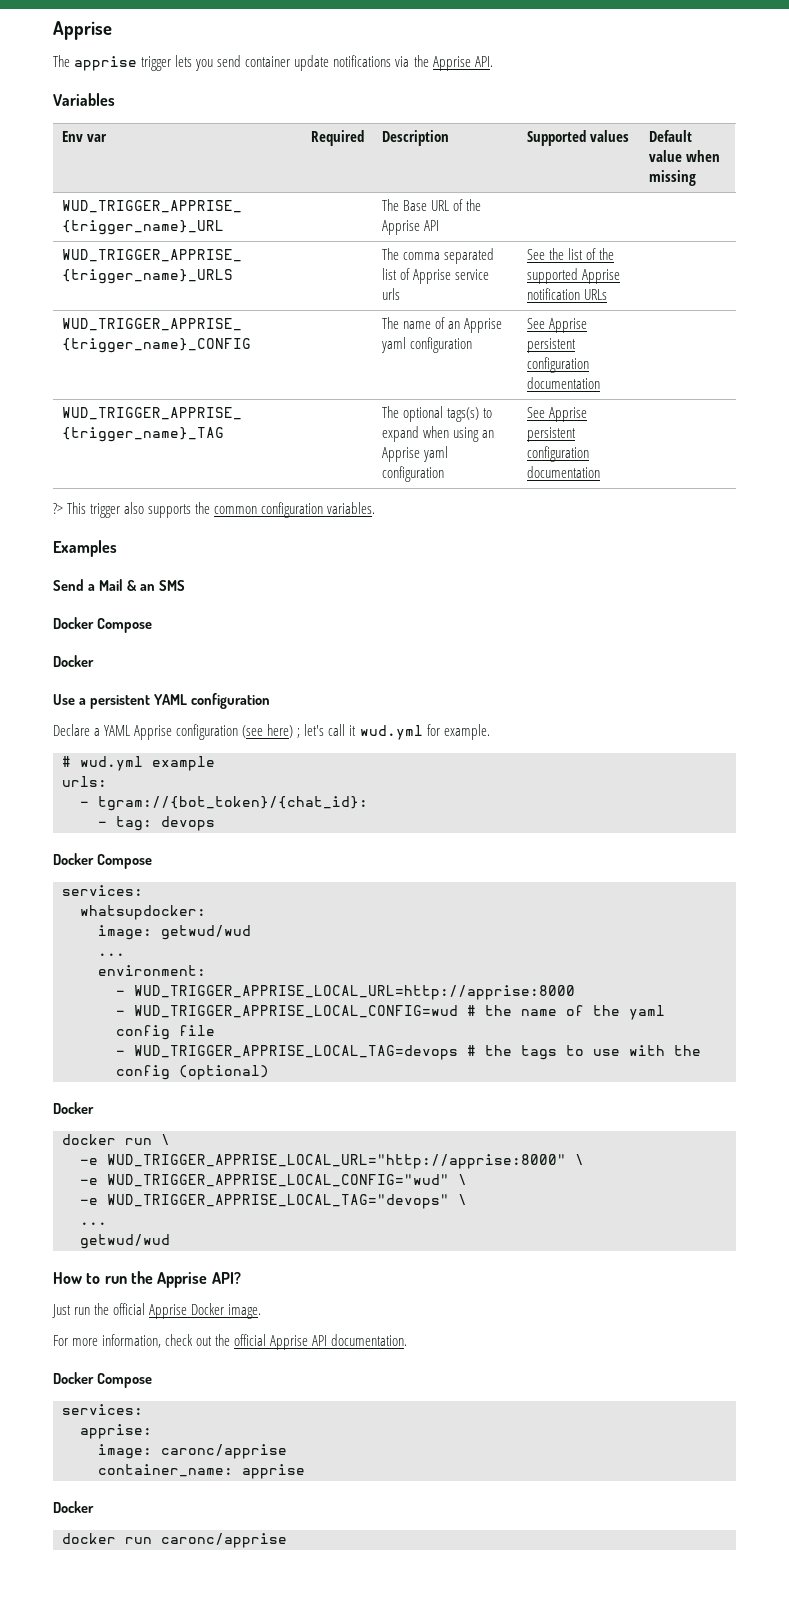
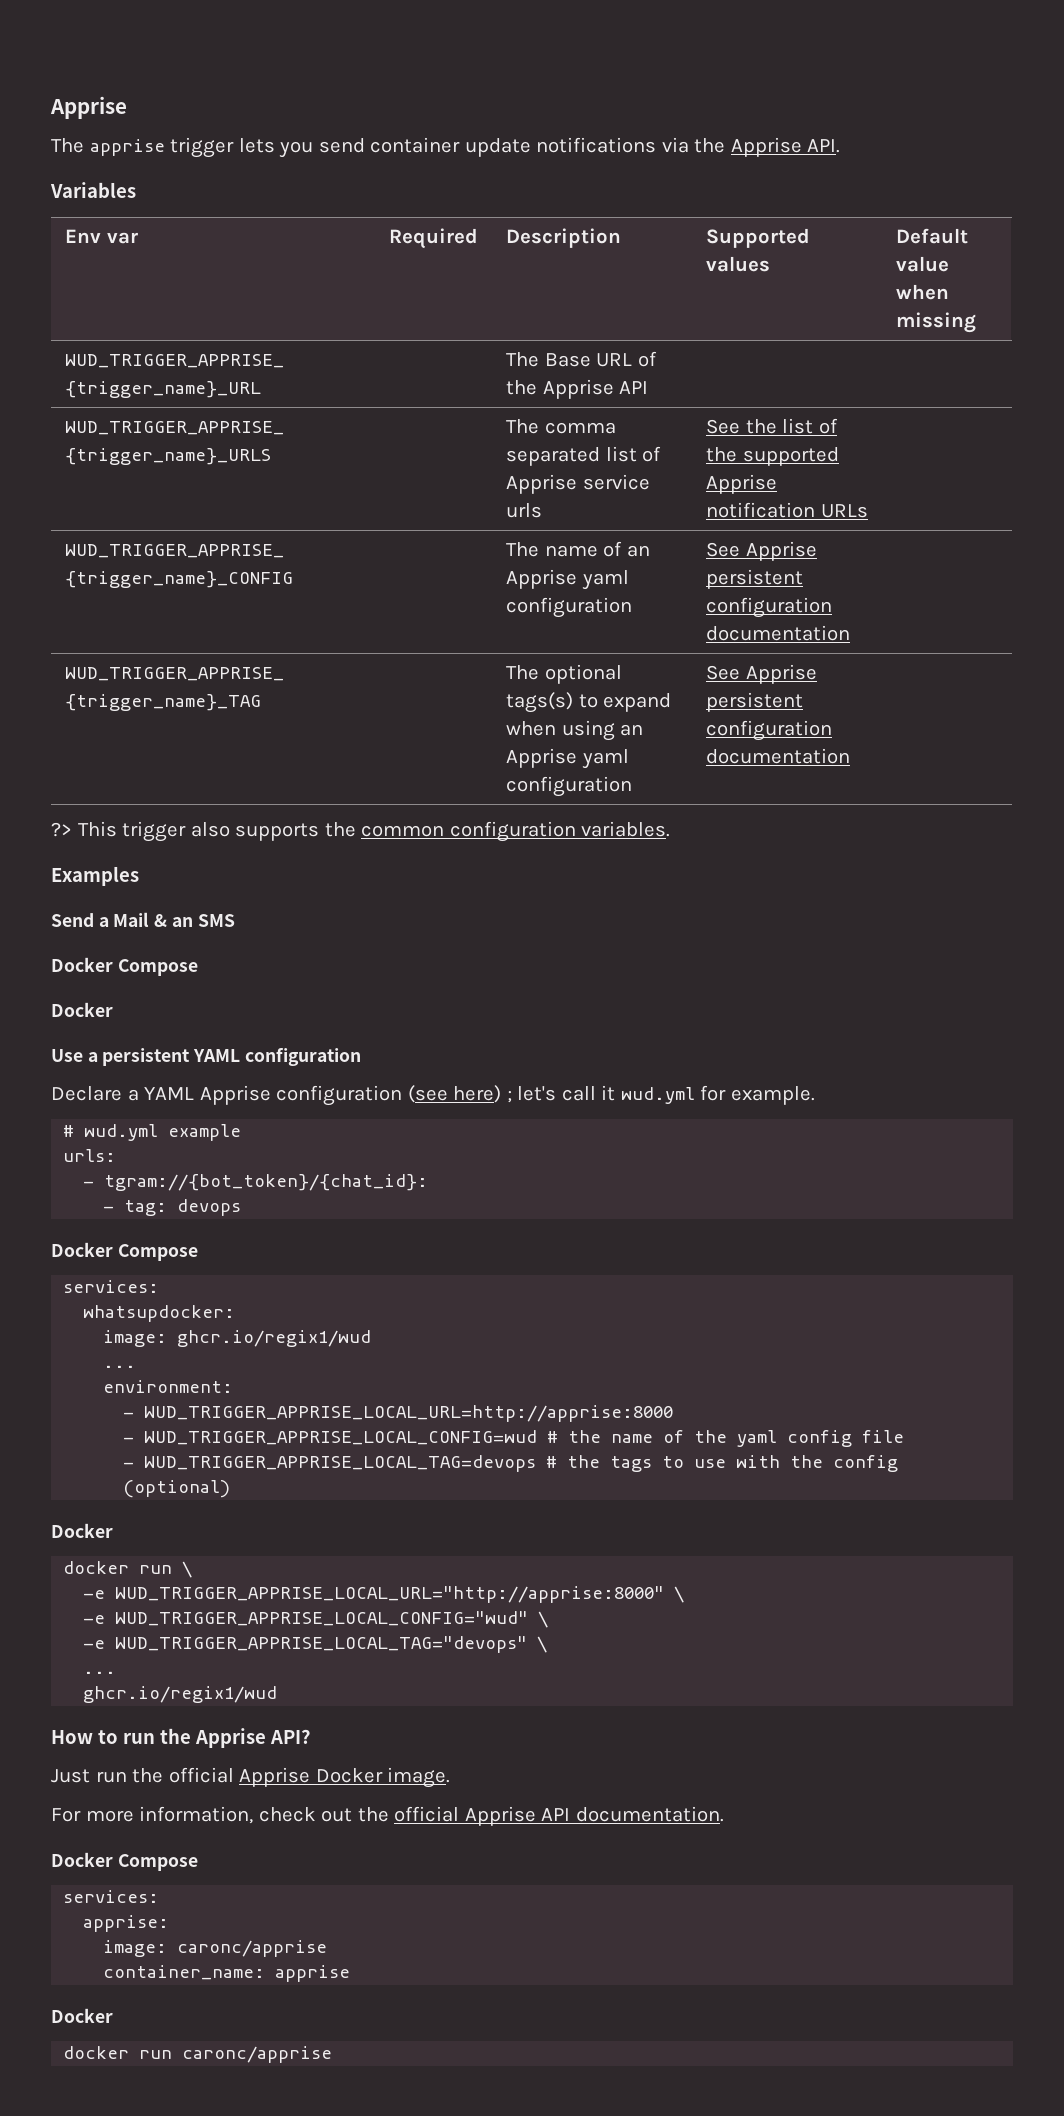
- image: getwud/wud
+ image: ghcr.io/regix1/wud
  -e WUD_TRIGGER_APPRISE_LOCAL_TAG="devops" \
  ...
- getwud/wud
+ ghcr.io/regix1/wud

